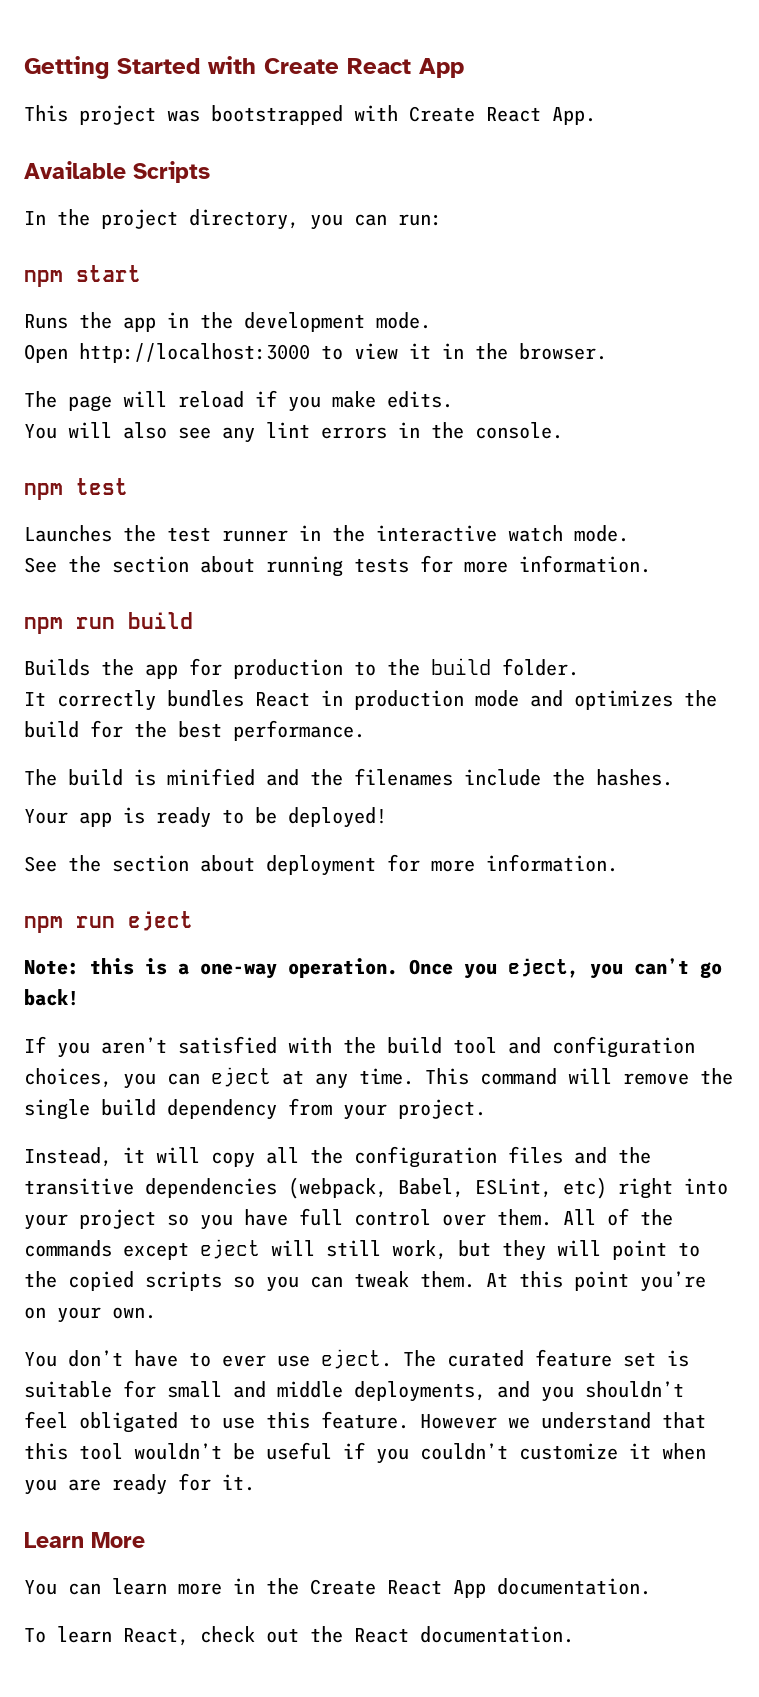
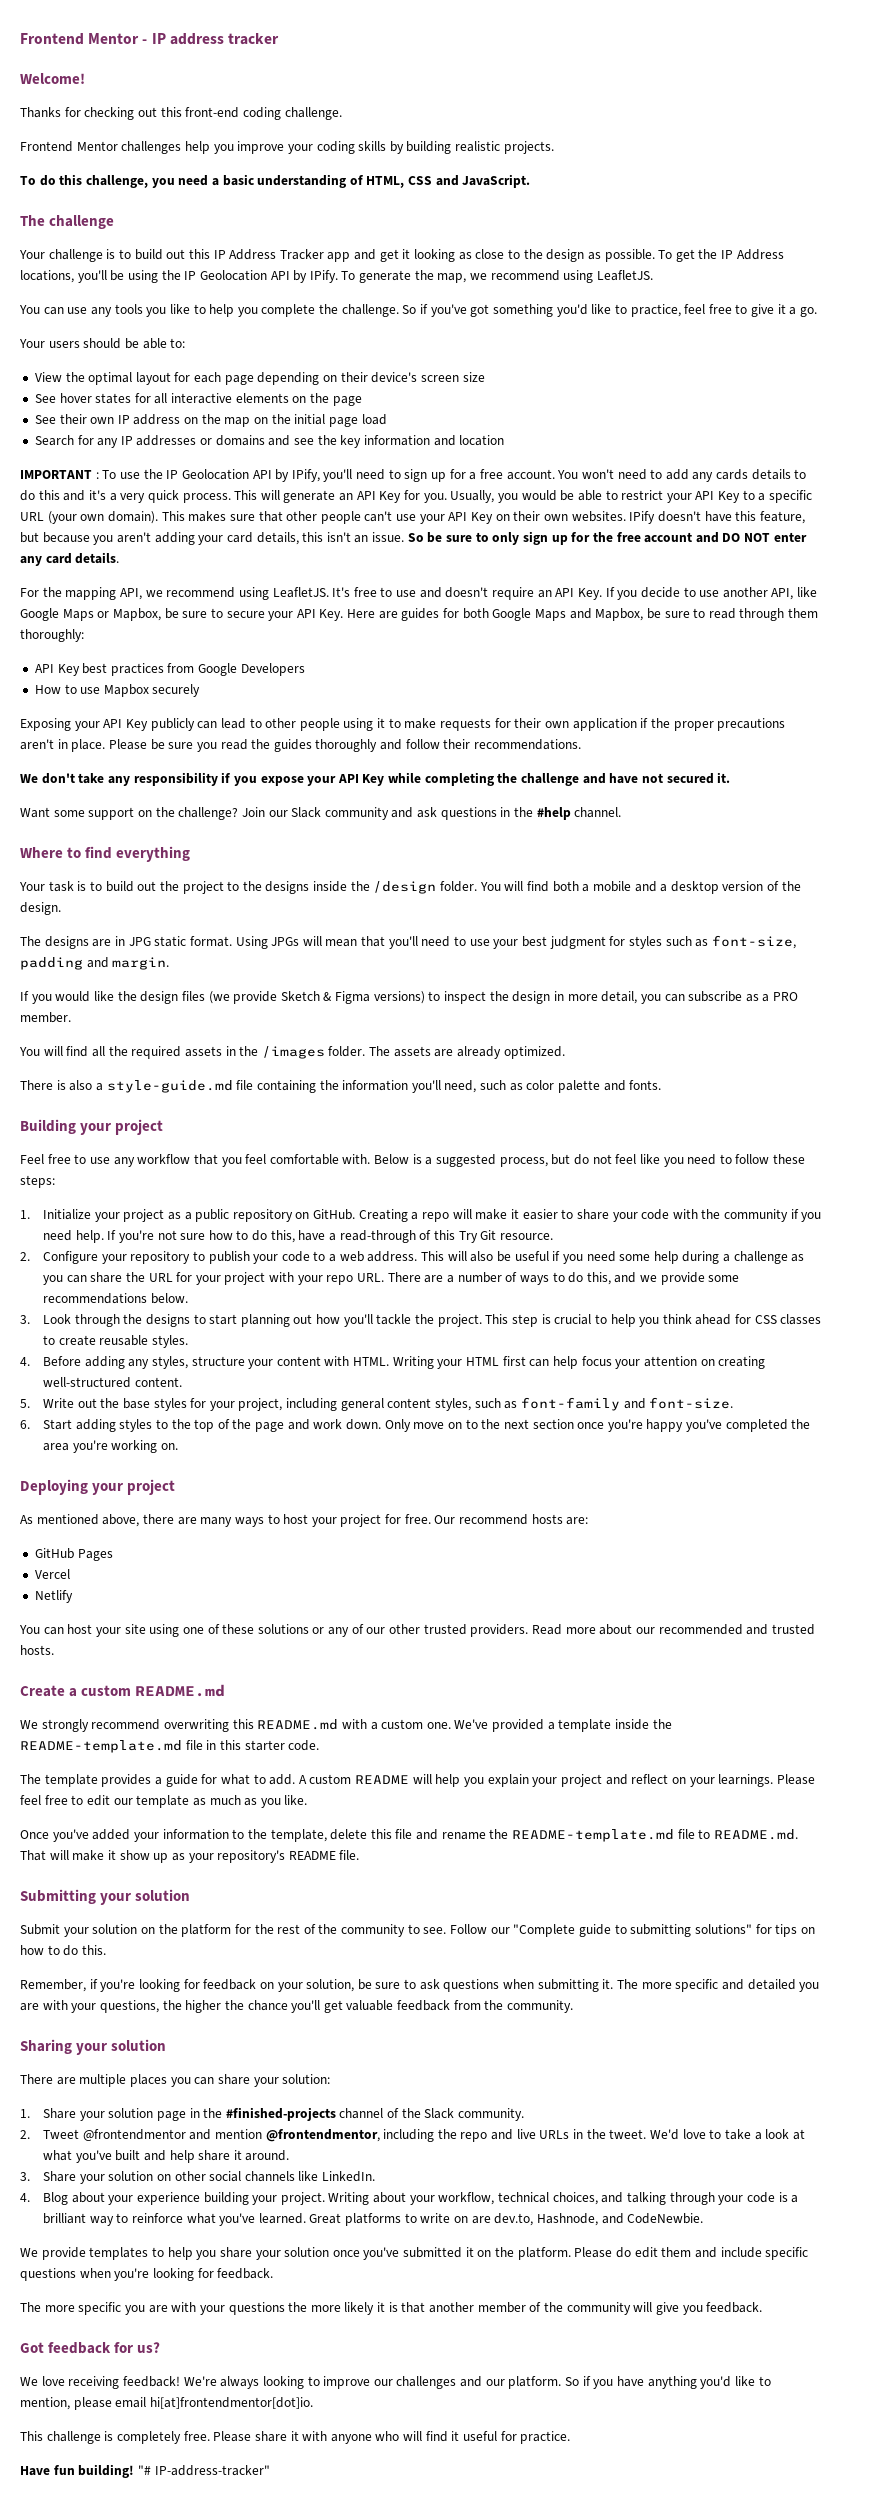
- Getting Started with Create React App
- This project was bootstrapped with Create React App.
- Available Scripts
- In the project directory, you can run:
- npm start
- Runs the app in the development mode.
- Open http://localhost:3000 to view it in the browser.
- The page will reload if you make edits.
- You will also see any lint errors in the console.
- npm test
- Launches the test runner in the interactive watch mode.
- See the section about running tests for more information.
- npm run build
- Builds the app for production to the build folder.
- It correctly bundles React in production mode and optimizes the build for the best performance.
- The build is minified and the filenames include the hashes.
- Your app is ready to be deployed!
- See the section about deployment for more information.
- npm run eject
- Note: this is a one-way operation. Once you eject, you can’t go back!
- If you aren’t satisfied with the build tool and configuration choices, you can eject at any time. This command will remove the single build dependency from your project.
- Instead, it will copy all the configuration files and the transitive dependencies (webpack, Babel, ESLint, etc) right into your project so you have full control over them. All of the commands except eject will still work, but they will point to the copied scripts so you can tweak them. At this point you’re on your own.
- You don’t have to ever use eject. The curated feature set is suitable for small and middle deployments, and you shouldn’t feel obligated to use this feature. However we understand that this tool wouldn’t be useful if you couldn’t customize it when you are ready for it.
- Learn More
- You can learn more in the Create React App documentation.
- To learn React, check out the React documentation.
+ Frontend Mentor - IP address tracker
+ Welcome!
+ Thanks for checking out this front-end coding challenge.
+ Frontend Mentor challenges help you improve your coding skills by building realistic projects.
+ To do this challenge, you need a basic understanding of HTML, CSS and JavaScript.
+ The challenge
+ Your challenge is to build out this IP Address Tracker app and get it looking as close to the design as possible. To get the IP Address locations, you'll be using the IP Geolocation API by IPify. To generate the map, we recommend using LeafletJS.
+ You can use any tools you like to help you complete the challenge. So if you've got something you'd like to practice, feel free to give it a go.
+ Your users should be able to:
+ View the optimal layout for each page depending on their device's screen size
+ See hover states for all interactive elements on the page
+ See their own IP address on the map on the initial page load
+ Search for any IP addresses or domains and see the key information and location
+ IMPORTANT : To use the IP Geolocation API by IPify, you'll need to sign up for a free account. You won't need to add any cards details to do this and it's a very quick process. This will generate an API Key for you. Usually, you would be able to restrict your API Key to a specific URL (your own domain). This makes sure that other people can't use your API Key on their own websites. IPify doesn't have this feature, but because you aren't adding your card details, this isn't an issue. So be sure to only sign up for the free account and DO NOT enter any card details.
+ For the mapping API, we recommend using LeafletJS. It's free to use and doesn't require an API Key. If you decide to use another API, like Google Maps or Mapbox, be sure to secure your API Key. Here are guides for both Google Maps and Mapbox, be sure to read through them thoroughly:
+ API Key best practices from Google Developers
+ How to use Mapbox securely
+ Exposing your API Key publicly can lead to other people using it to make requests for their own application if the proper precautions aren't in place. Please be sure you read the guides thoroughly and follow their recommendations.
+ We don't take any responsibility if you expose your API Key while completing the challenge and have not secured it.
+ Want some support on the challenge? Join our Slack community and ask questions in the #help channel.
+ Where to find everything
+ Your task is to build out the project to the designs inside the /design folder. You will find both a mobile and a desktop version of the design.
+ The designs are in JPG static format. Using JPGs will mean that you'll need to use your best judgment for styles such as font-size, padding and margin.
+ If you would like the design files (we provide Sketch & Figma versions) to inspect the design in more detail, you can subscribe as a PRO member.
+ You will find all the required assets in the /images folder. The assets are already optimized.
+ There is also a style-guide.md file containing the information you'll need, such as color palette and fonts.
+ Building your project
+ Feel free to use any workflow that you feel comfortable with. Below is a suggested process, but do not feel like you need to follow these steps:
+ 1. Initialize your project as a public repository on GitHub. Creating a repo will make it easier to share your code with the community if you need help. If you're not sure how to do this, have a read-through of this Try Git resource.
+ 2. Configure your repository to publish your code to a web address. This will also be useful if you need some help during a challenge as you can share the URL for your project with your repo URL. There are a number of ways to do this, and we provide some recommendations below.
+ 3. Look through the designs to start planning out how you'll tackle the project. This step is crucial to help you think ahead for CSS classes to create reusable styles.
+ 4. Before adding any styles, structure your content with HTML. Writing your HTML first can help focus your attention on creating well-structured content.
+ 5. Write out the base styles for your project, including general content styles, such as font-family and font-size.
+ 6. Start adding styles to the top of the page and work down. Only move on to the next section once you're happy you've completed the area you're working on.
+ Deploying your project
+ As mentioned above, there are many ways to host your project for free. Our recommend hosts are:
+ GitHub Pages
+ Vercel
+ Netlify
+ You can host your site using one of these solutions or any of our other trusted providers. Read more about our recommended and trusted hosts.
+ Create a custom README.md
+ We strongly recommend overwriting this README.md with a custom one. We've provided a template inside the README-template.md file in this starter code.
+ The template provides a guide for what to add. A custom README will help you explain your project and reflect on your learnings. Please feel free to edit our template as much as you like.
+ Once you've added your information to the template, delete this file and rename the README-template.md file to README.md. That will make it show up as your repository's README file.
+ Submitting your solution
+ Submit your solution on the platform for the rest of the community to see. Follow our "Complete guide to submitting solutions" for tips on how to do this.
+ Remember, if you're looking for feedback on your solution, be sure to ask questions when submitting it. The more specific and detailed you are with your questions, the higher the chance you'll get valuable feedback from the community.
+ Sharing your solution
+ There are multiple places you can share your solution:
+ 1. Share your solution page in the #finished-projects channel of the Slack community.
+ 2. Tweet @frontendmentor and mention @frontendmentor, including the repo and live URLs in the tweet. We'd love to take a look at what you've built and help share it around.
+ 3. Share your solution on other social channels like LinkedIn.
+ 4. Blog about your experience building your project. Writing about your workflow, technical choices, and talking through your code is a brilliant way to reinforce what you've learned. Great platforms to write on are dev.to, Hashnode, and CodeNewbie.
+ We provide templates to help you share your solution once you've submitted it on the platform. Please do edit them and include specific questions when you're looking for feedback.
+ The more specific you are with your questions the more likely it is that another member of the community will give you feedback.
+ Got feedback for us?
+ We love receiving feedback! We're always looking to improve our challenges and our platform. So if you have anything you'd like to mention, please email hi[at]frontendmentor[dot]io.
+ This challenge is completely free. Please share it with anyone who will find it useful for practice.
+ Have fun building! "# IP-address-tracker"

